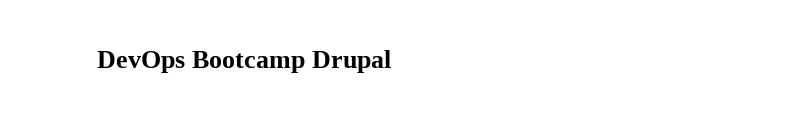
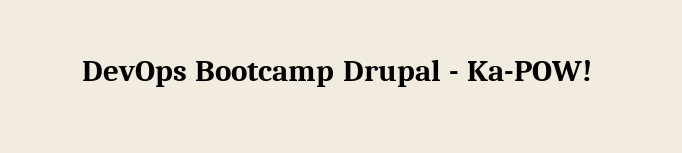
- DevOps Bootcamp Drupal
+ DevOps Bootcamp Drupal - Ka-POW!

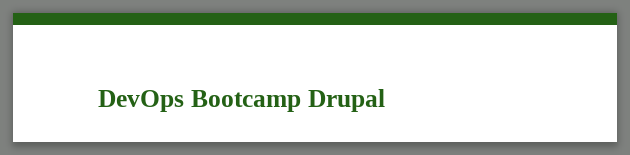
- DevOps Bootcamp Drupal - Ka-POW!
+ DevOps Bootcamp Drupal

